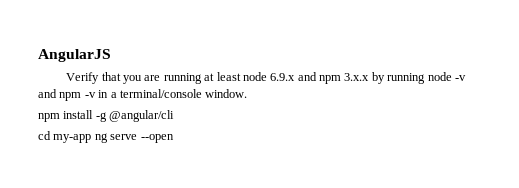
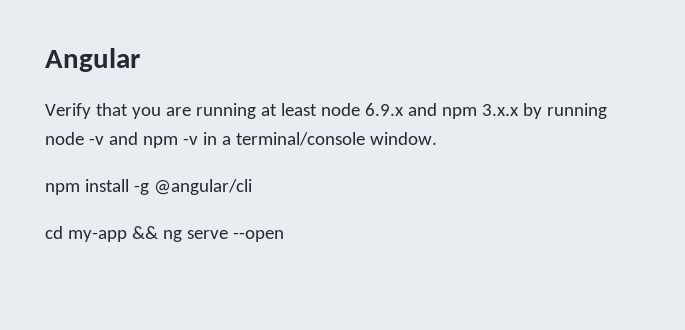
- AngularJS
+ Angular
- cd my-app ng serve --open
+ cd my-app && ng serve --open

